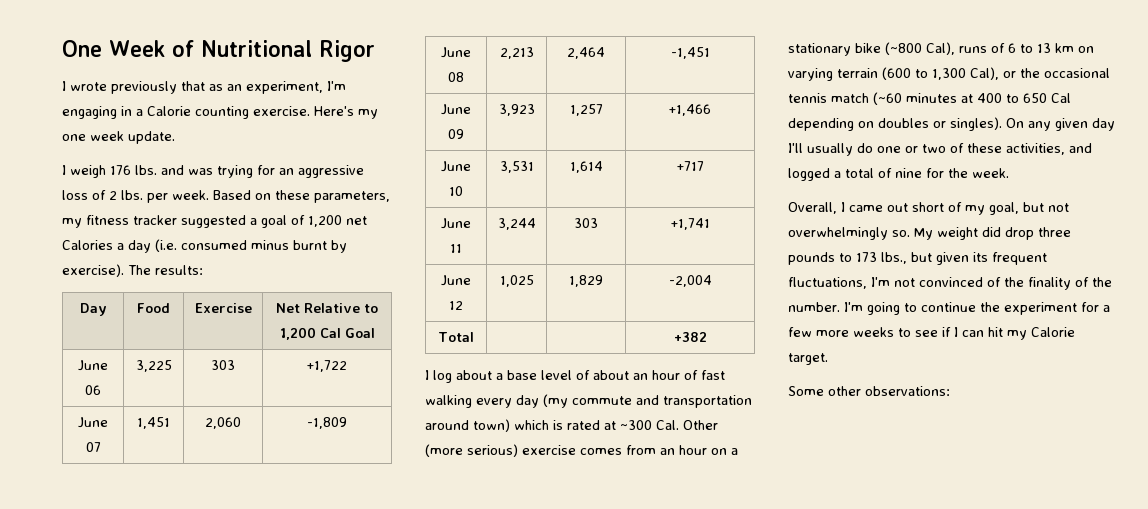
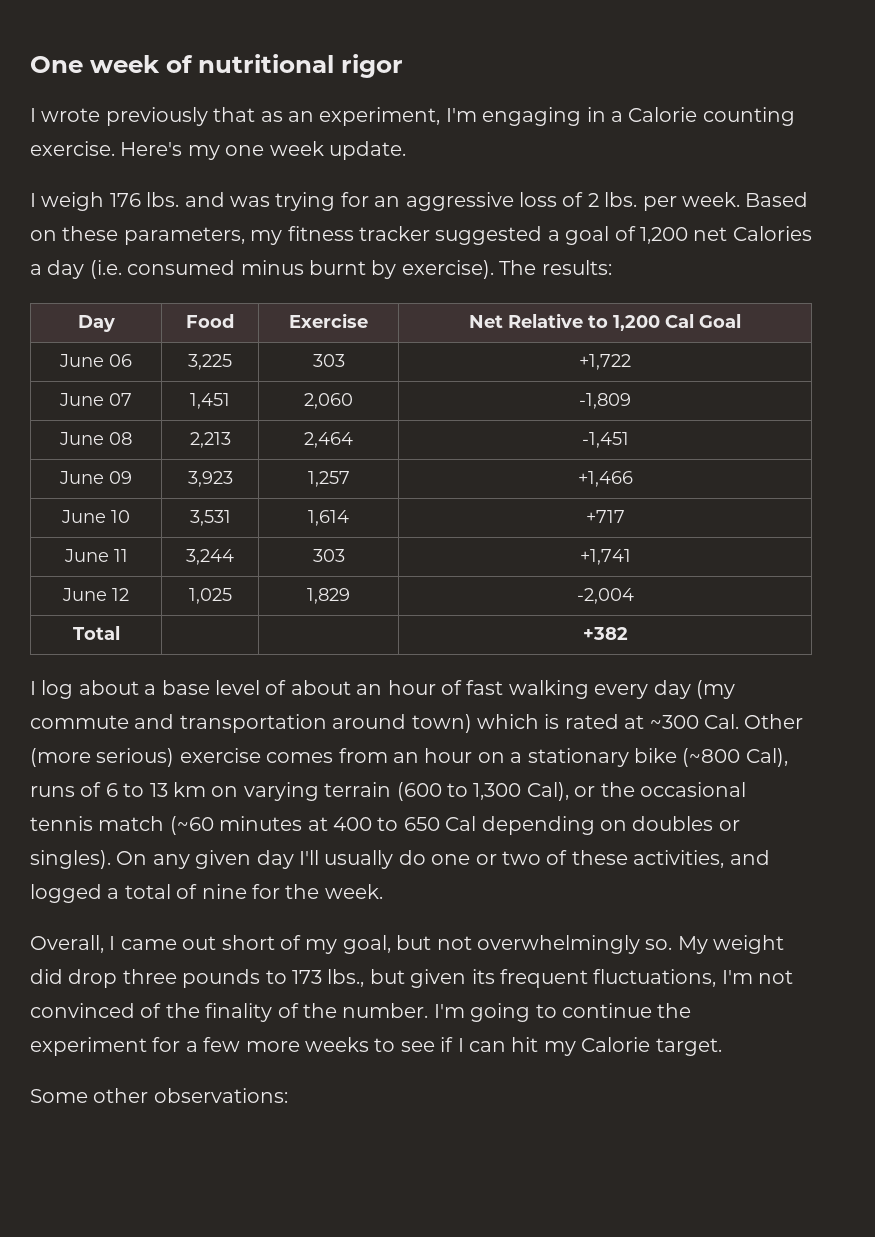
- One Week of Nutritional Rigor
+ One week of nutritional rigor

